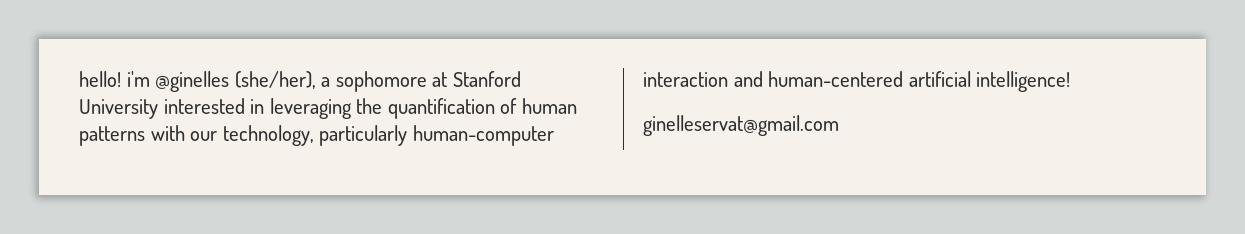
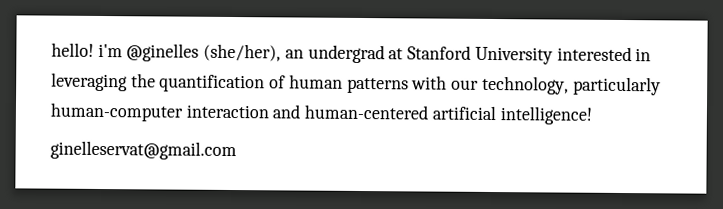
- hello! i'm @ginelles (she/her), a sophomore at Stanford University interested in leveraging the quantification of human patterns with our technology, particularly human-computer interaction and human-centered artificial intelligence!
+ hello! i'm @ginelles (she/her), an undergrad at Stanford University interested in leveraging the quantification of human patterns with our technology, particularly human-computer interaction and human-centered artificial intelligence!

